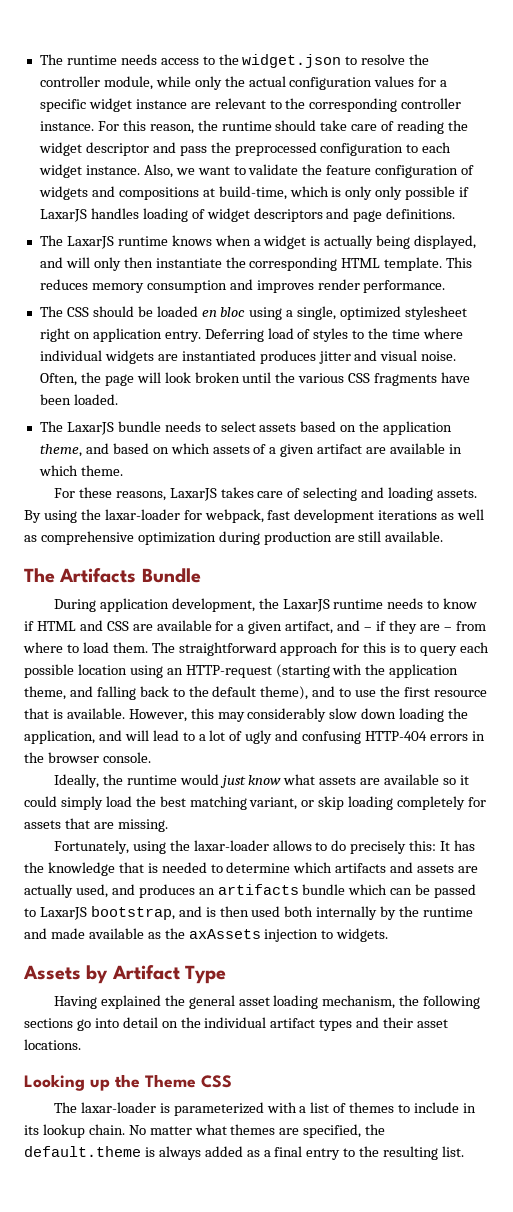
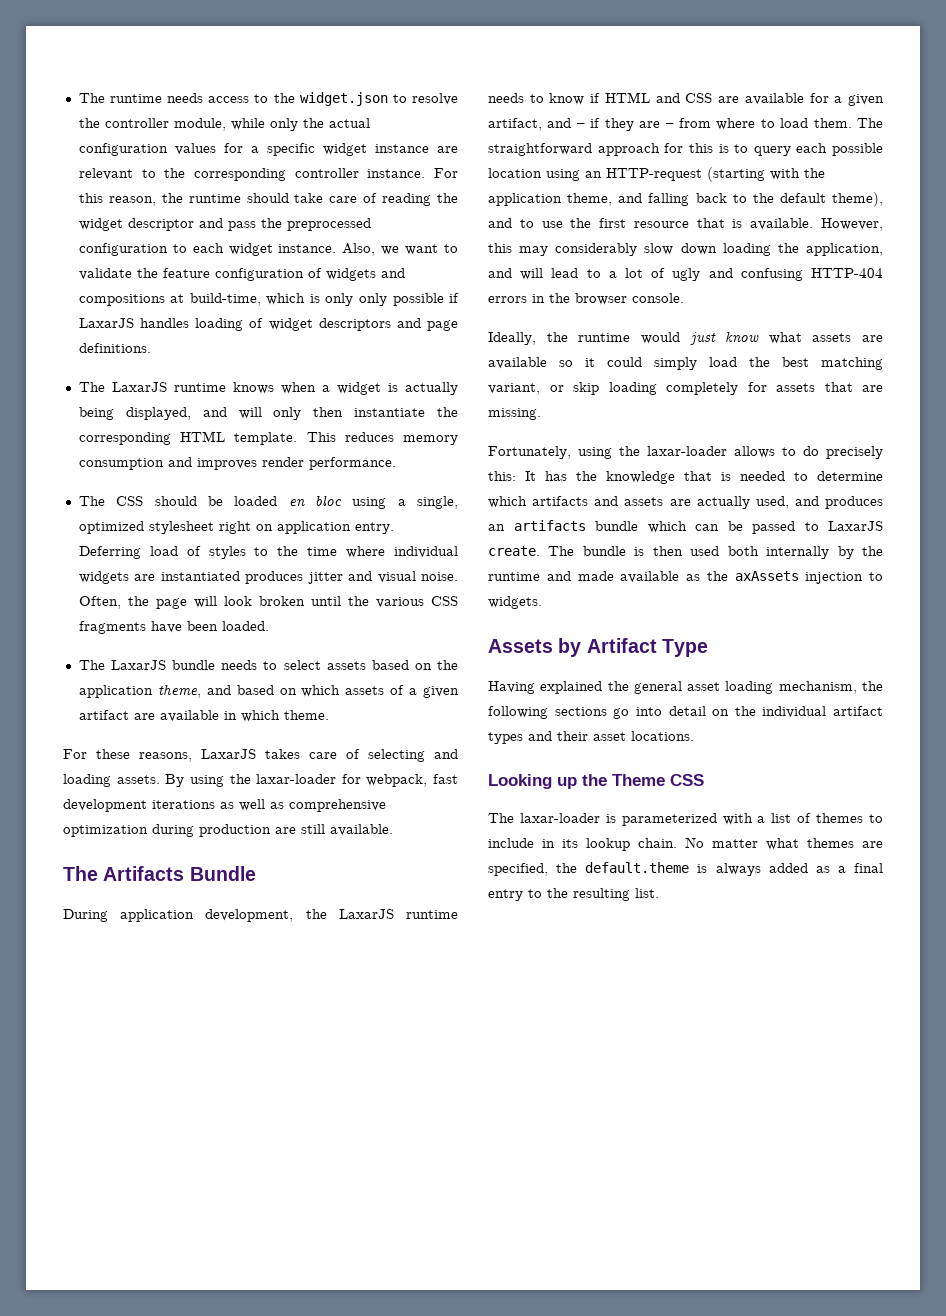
- Fortunately, using the laxar-loader allows to do precisely this: It has the knowledge that is needed to determine which artifacts and assets are actually used, and produces an artifacts bundle which can be passed to LaxarJS bootstrap, and is then used both internally by the runtime and made available as the axAssets injection to widgets.
+ Fortunately, using the laxar-loader allows to do precisely this: It has the knowledge that is needed to determine which artifacts and assets are actually used, and produces an artifacts bundle which can be passed to LaxarJS create. The bundle is then used both internally by the runtime and made available as the axAssets injection to widgets.

